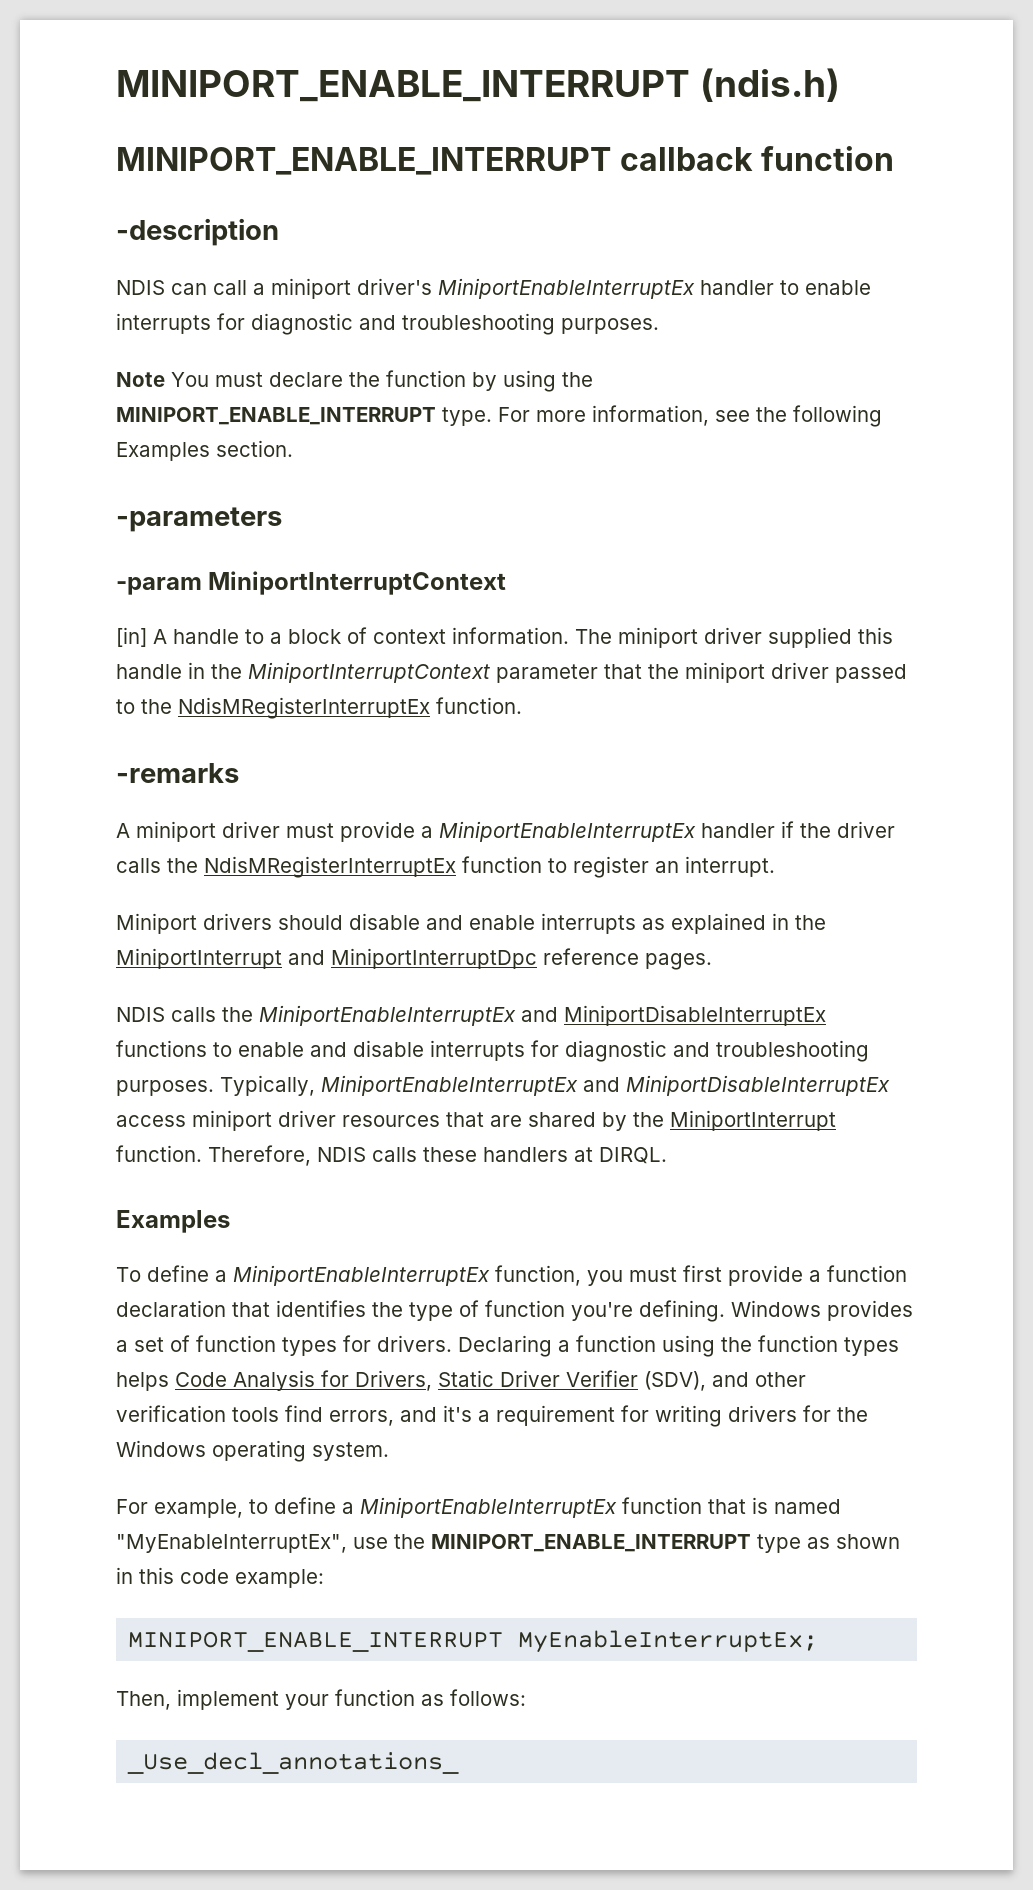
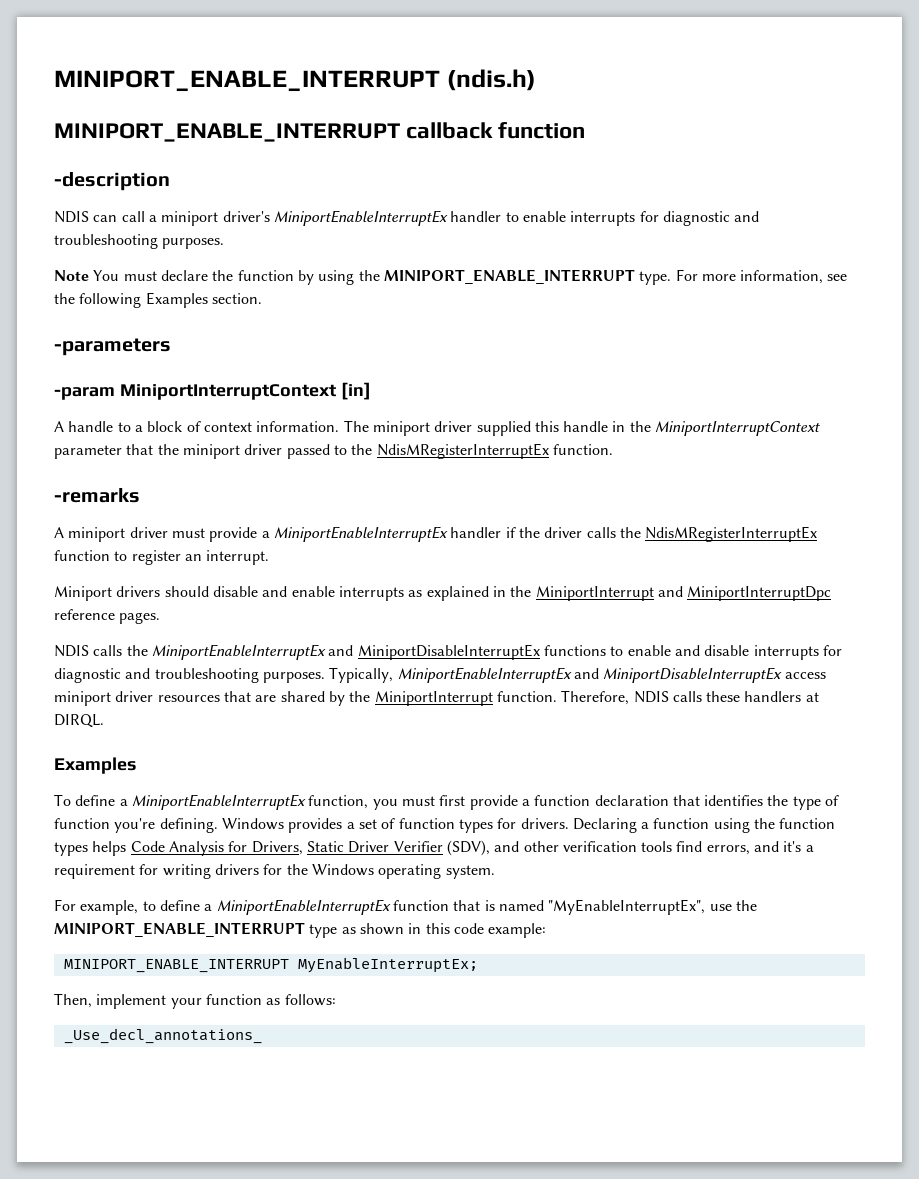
- -param MiniportInterruptContext
- [in] A handle to a block of context information.
+ -param MiniportInterruptContext [in]
+ A handle to a block of context information.

